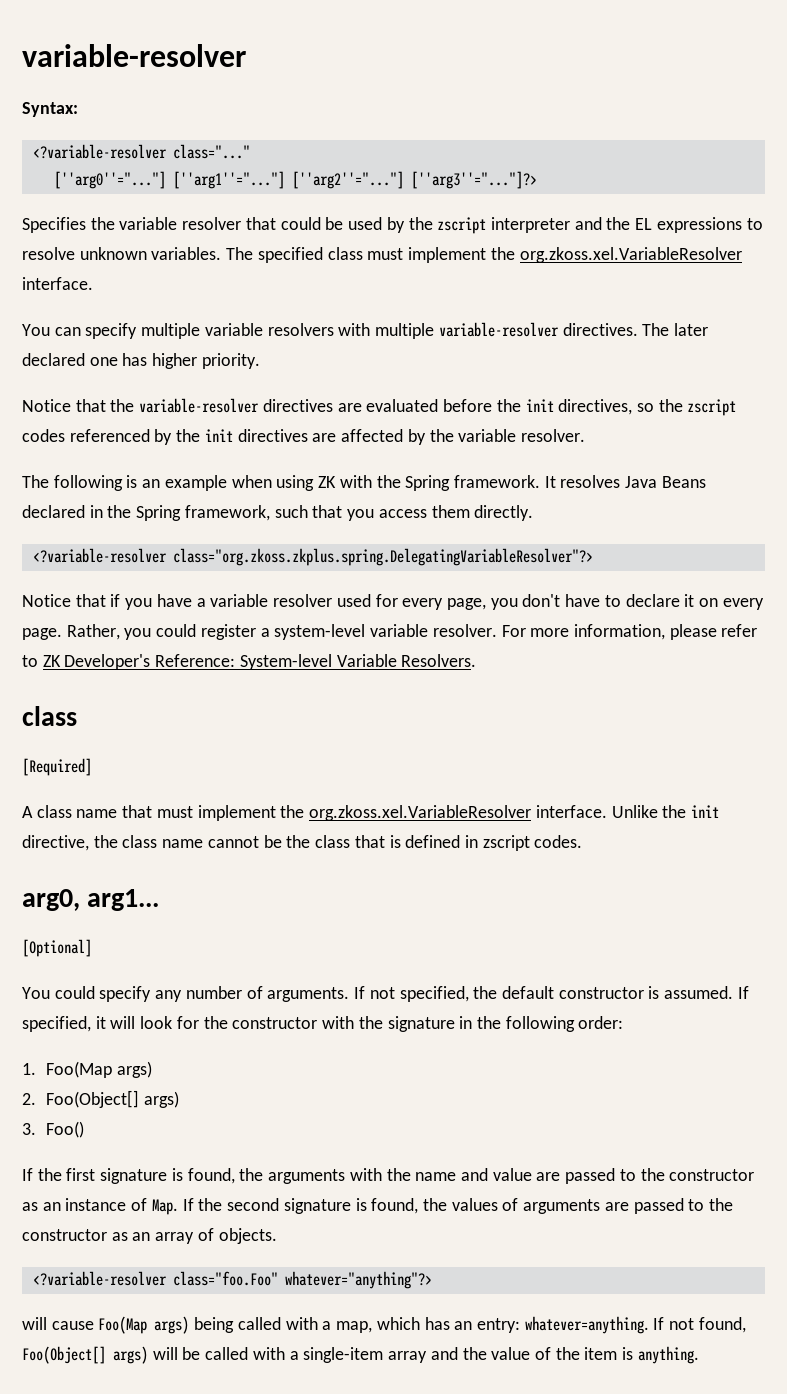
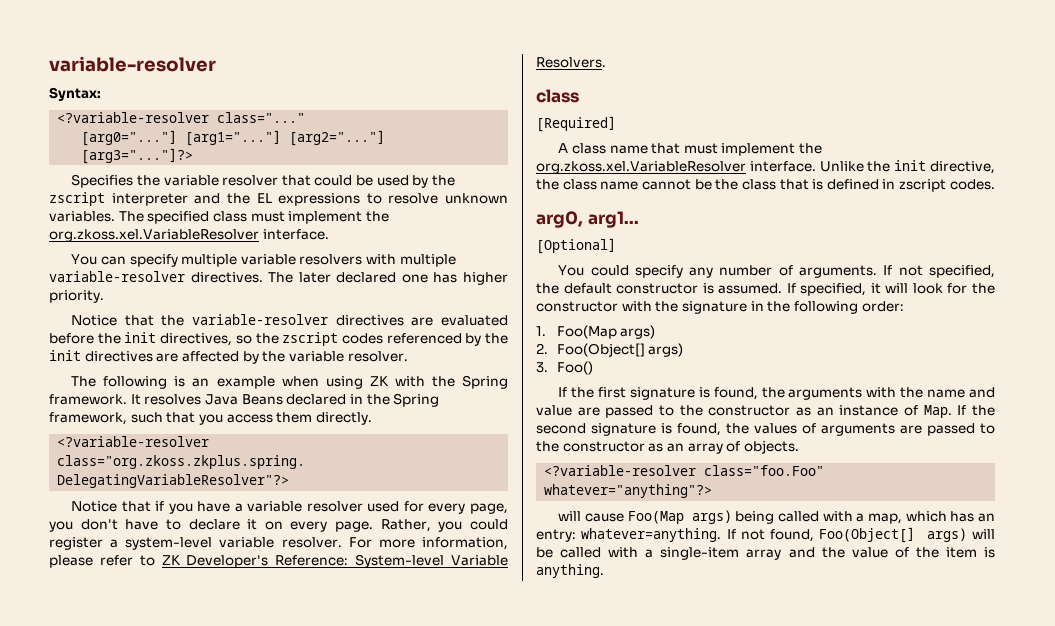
- [''arg0''="..."] [''arg1''="..."] [''arg2''="..."] [''arg3''="..."]?>
+ [arg0="..."] [arg1="..."] [arg2="..."] [arg3="..."]?>

